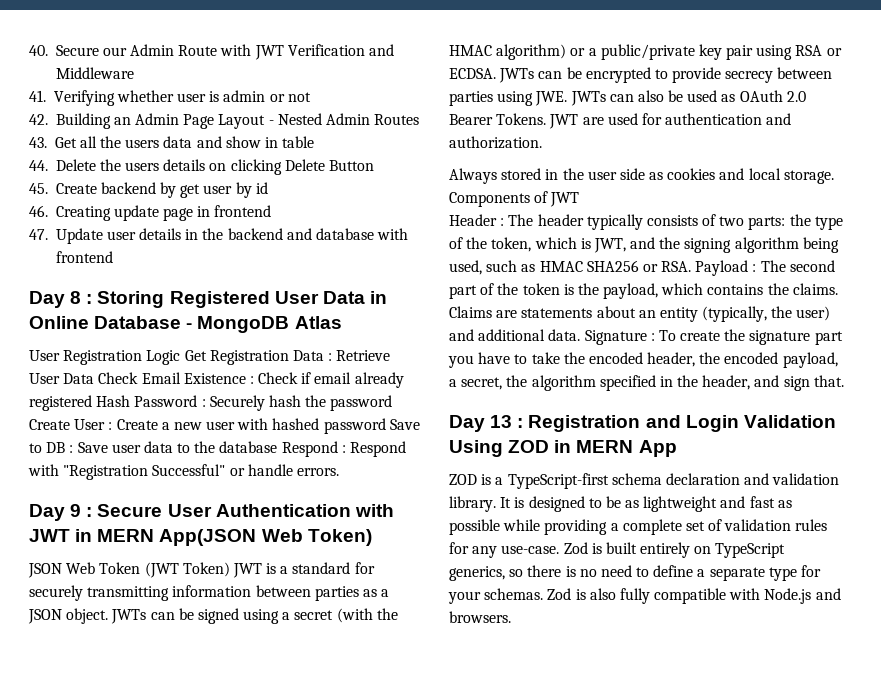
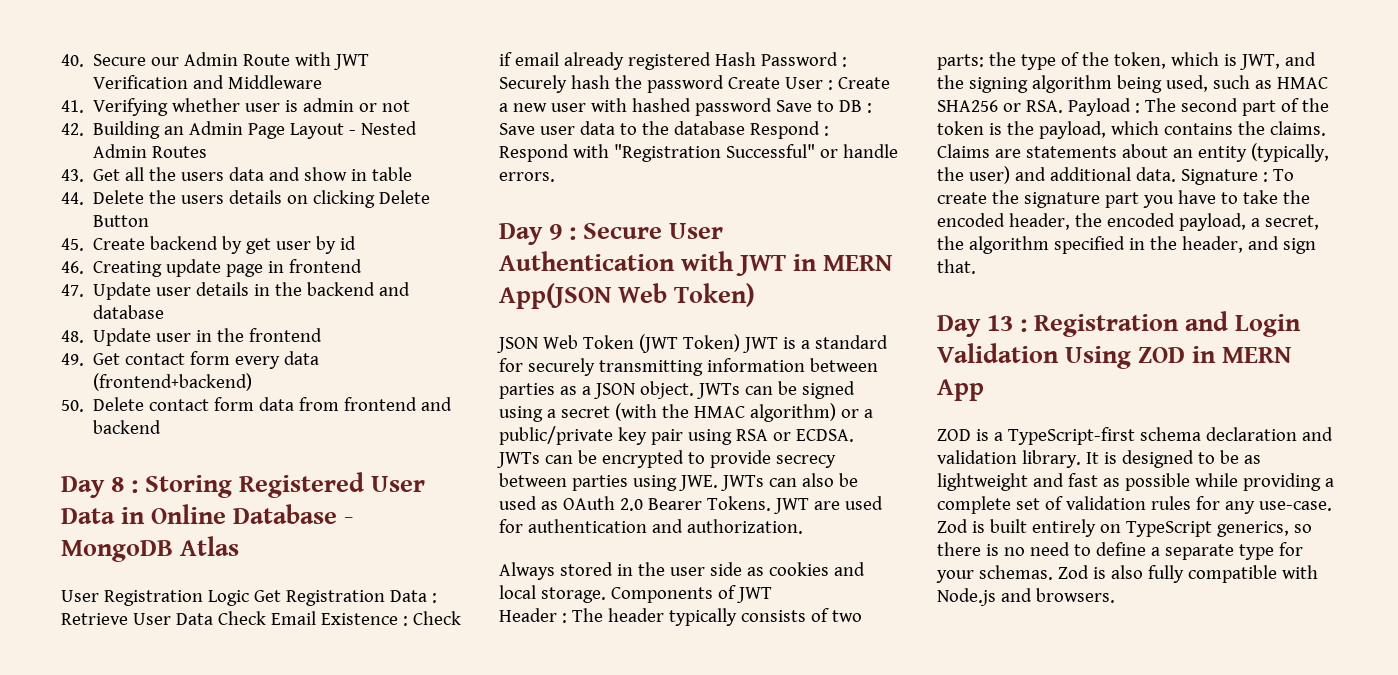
- 47. Update user details in the backend and database with frontend
+ 47. Update user details in the backend and database
+ 48. Update user in the frontend
+ 49. Get contact form every data (frontend+backend)
+ 50. Delete contact form data from frontend and backend

